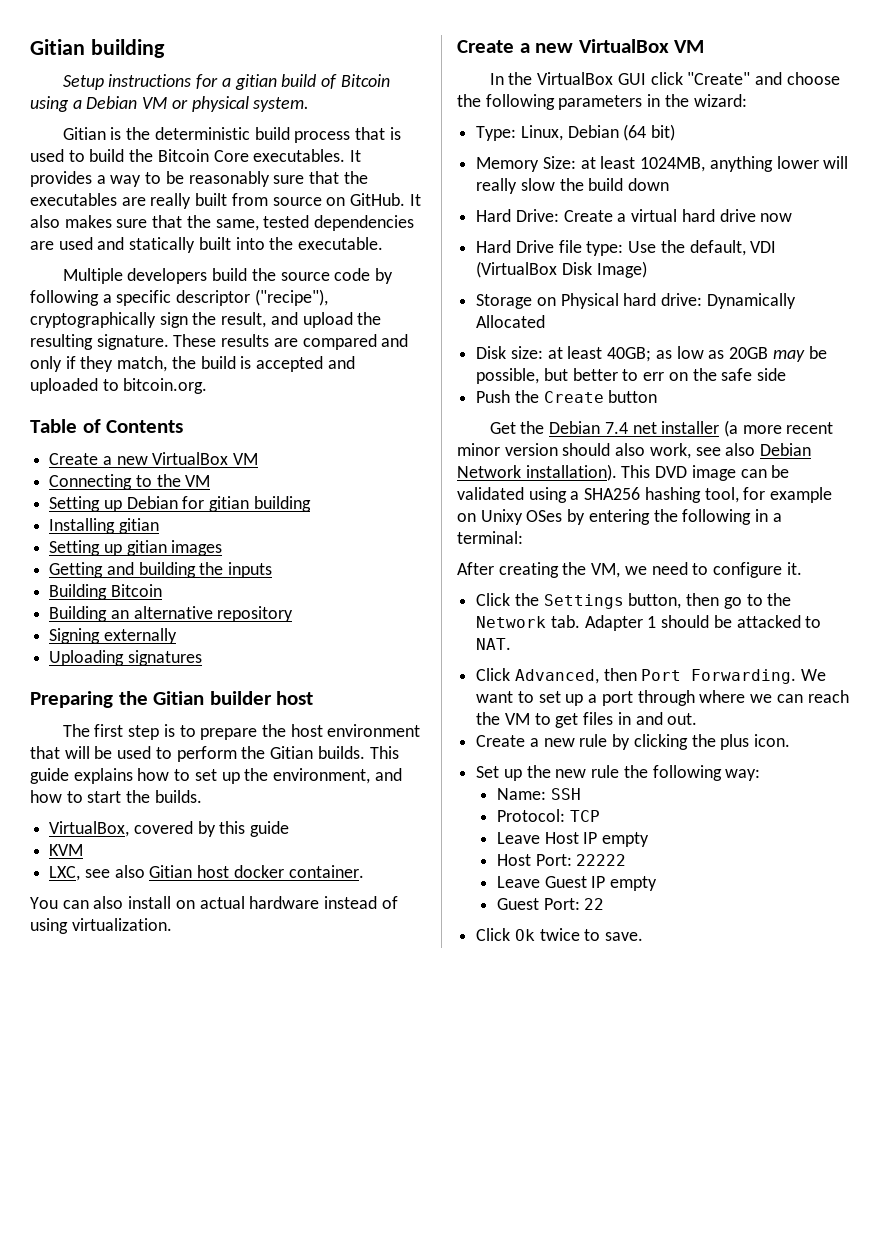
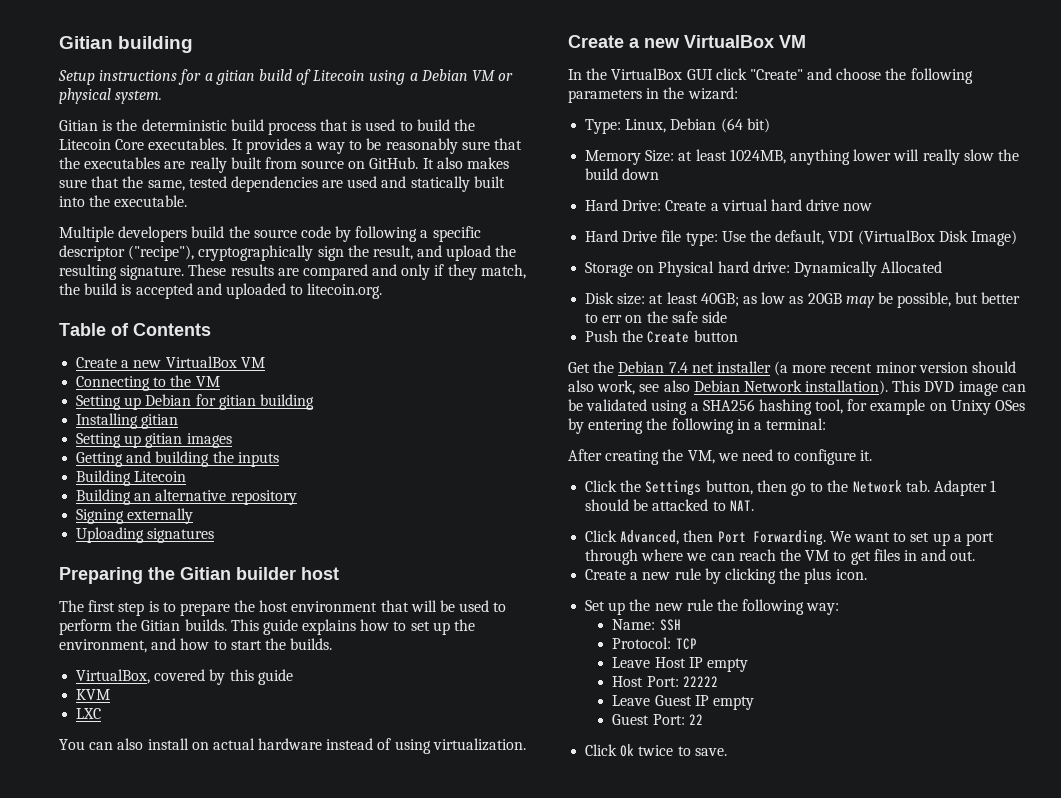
- Setup instructions for a gitian build of Bitcoin using a Debian VM or physical system.
+ Setup instructions for a gitian build of Litecoin using a Debian VM or physical system.
- Gitian is the deterministic build process that is used to build the Bitcoin Core executables.
+ Gitian is the deterministic build process that is used to build the Litecoin Core executables.
- These results are compared and only if they match, the build is accepted and uploaded to bitcoin.org.
+ These results are compared and only if they match, the build is accepted and uploaded to litecoin.org.
- Building Bitcoin
+ Building Litecoin
- LXC, see also Gitian host docker container.
+ LXC

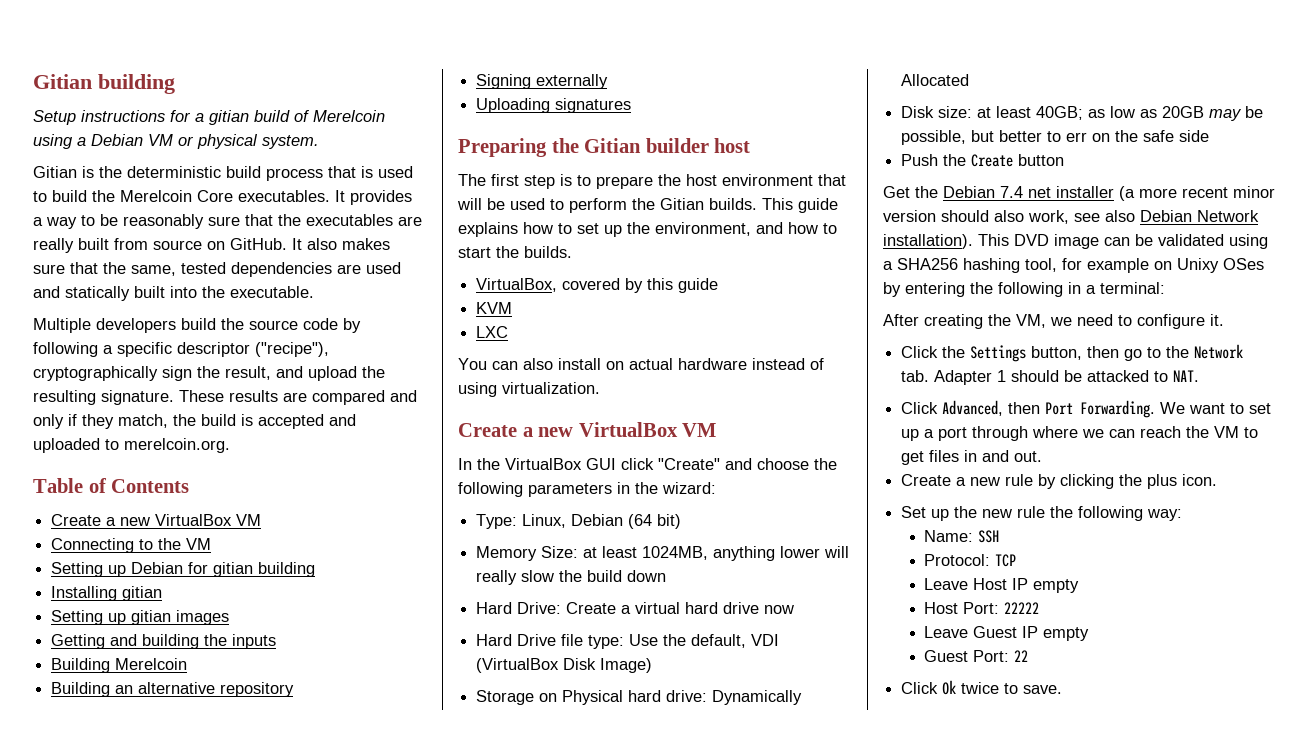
- Setup instructions for a gitian build of Litecoin using a Debian VM or physical system.
+ Setup instructions for a gitian build of Merelcoin using a Debian VM or physical system.
- Gitian is the deterministic build process that is used to build the Litecoin Core executables.
+ Gitian is the deterministic build process that is used to build the Merelcoin Core executables.
- These results are compared and only if they match, the build is accepted and uploaded to litecoin.org.
+ These results are compared and only if they match, the build is accepted and uploaded to merelcoin.org.
- Building Litecoin
+ Building Merelcoin

